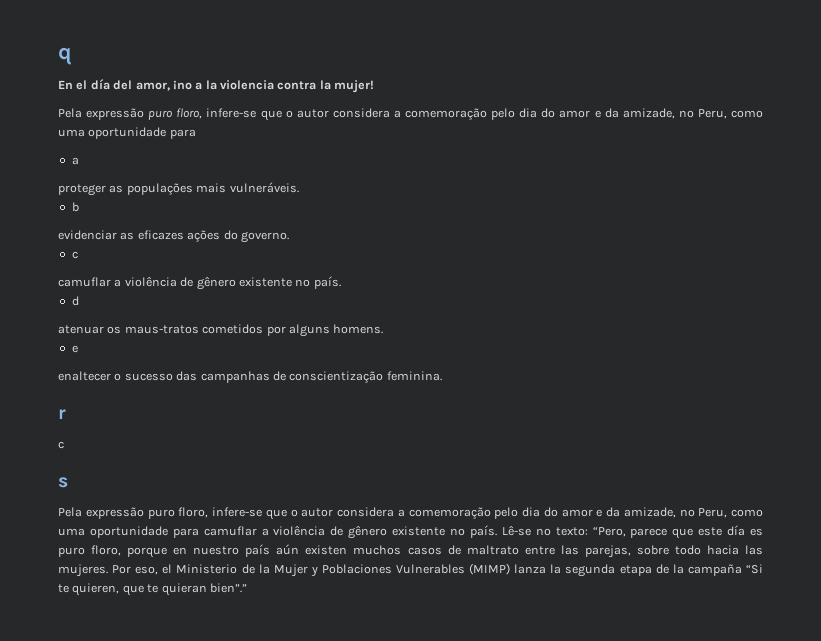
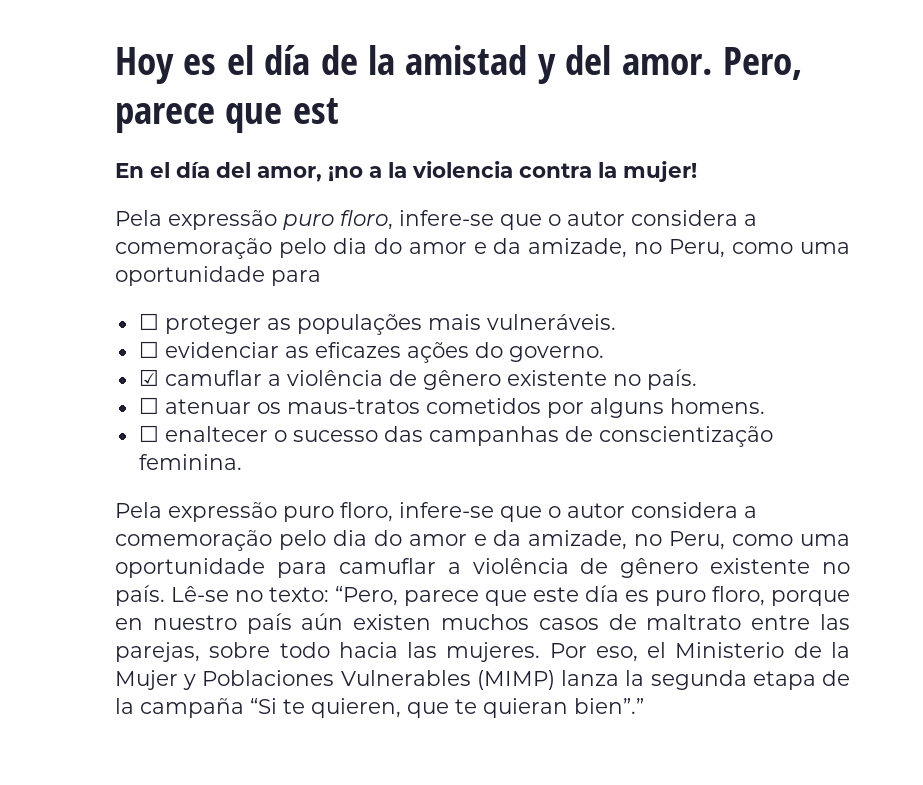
- q
+ Hoy es el día de la amistad y del amor. Pero, parece que est
  En el día del amor, ¡no a la violencia contra la mujer!
  Pela expressão puro floro, infere-se que o autor considera a comemoração pelo dia do amor e da amizade, no Peru, como uma oportunidade para
- a
- proteger as populações mais vulneráveis.
+ ☐ proteger as populações mais vulneráveis.
- b
- evidenciar as eficazes ações do governo.
- c
- camuflar a violência de gênero existente no país.
+ ☐ evidenciar as eficazes ações do governo.
+ ☑ camuflar a violência de gênero existente no país.
- d
- atenuar os maus-tratos cometidos por alguns homens.
- e
- enaltecer o sucesso das campanhas de conscientização feminina.
+ ☐ atenuar os maus-tratos cometidos por alguns homens.
+ ☐ enaltecer o sucesso das campanhas de conscientização feminina.
- r
- c
- s

